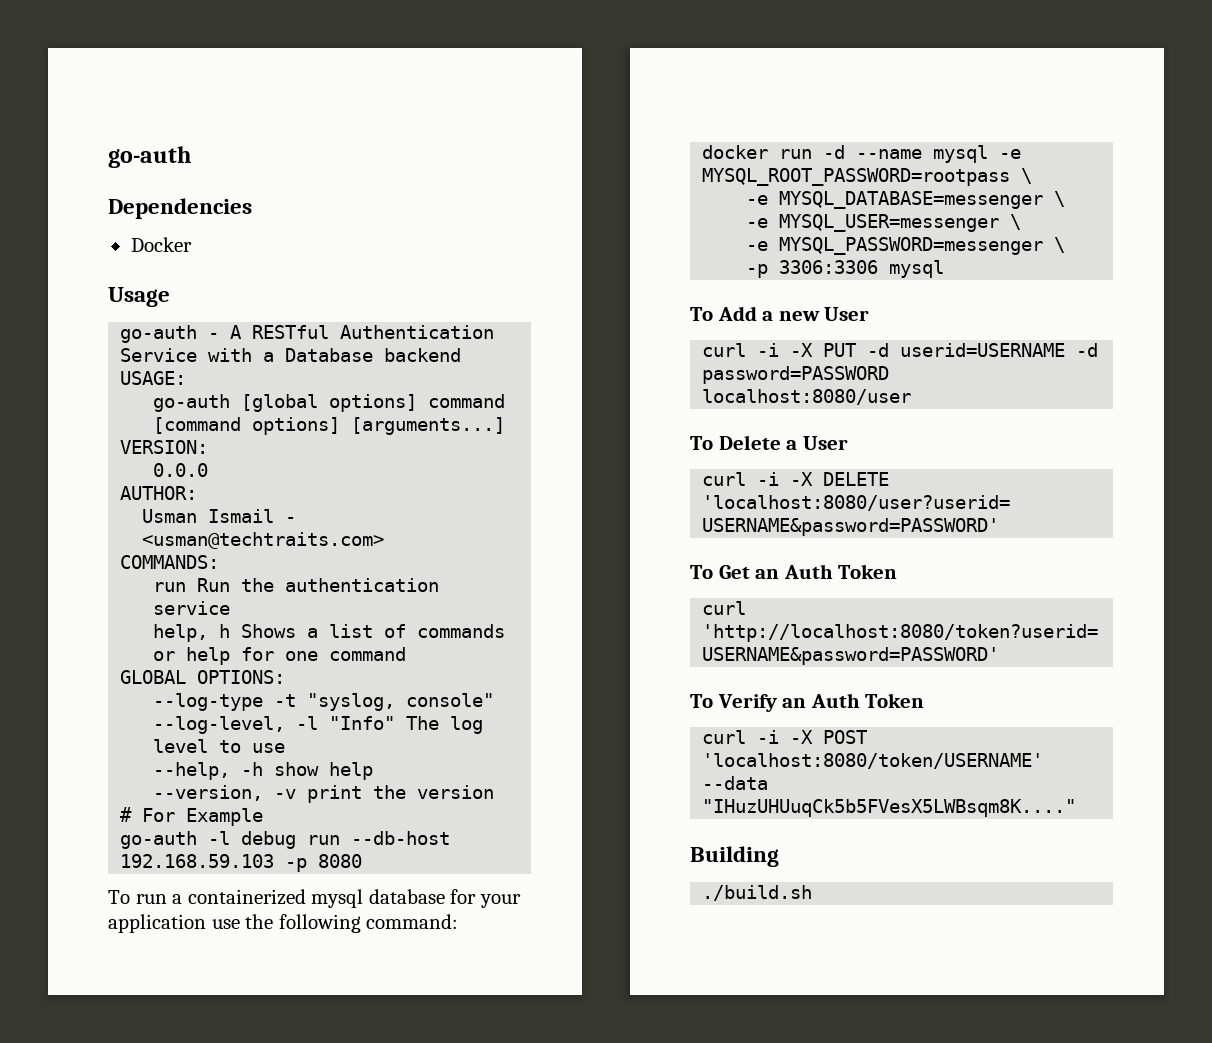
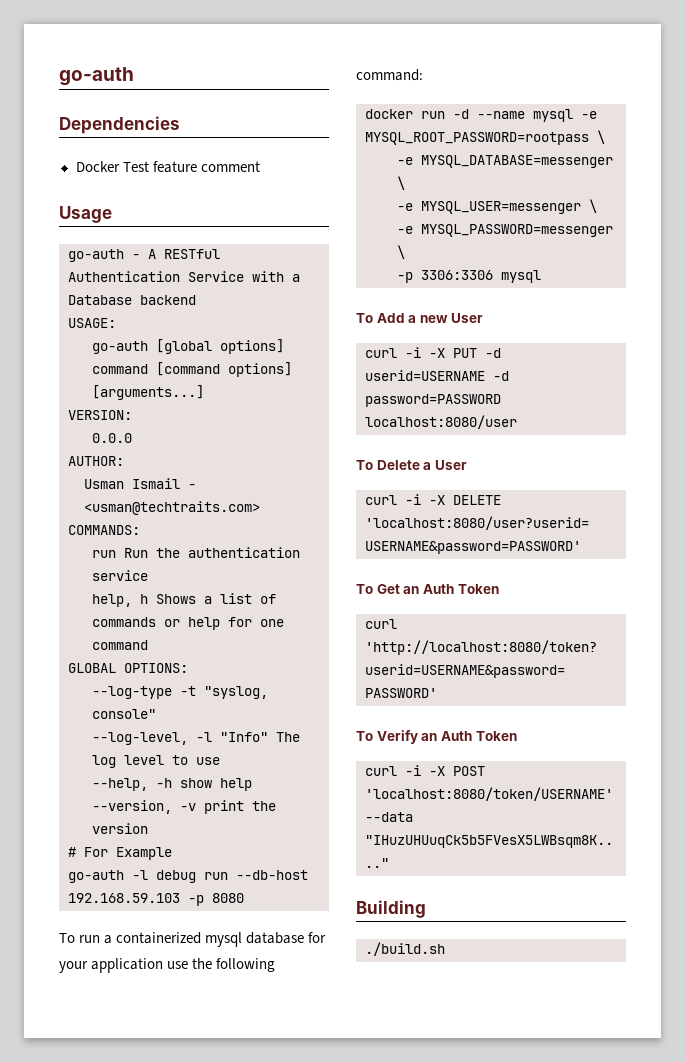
- Docker
+ Docker Test feature comment

